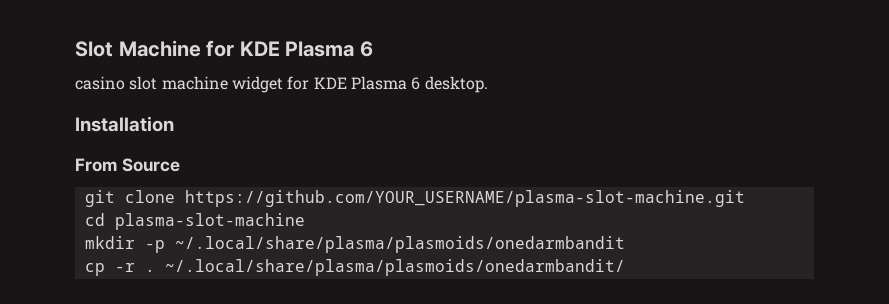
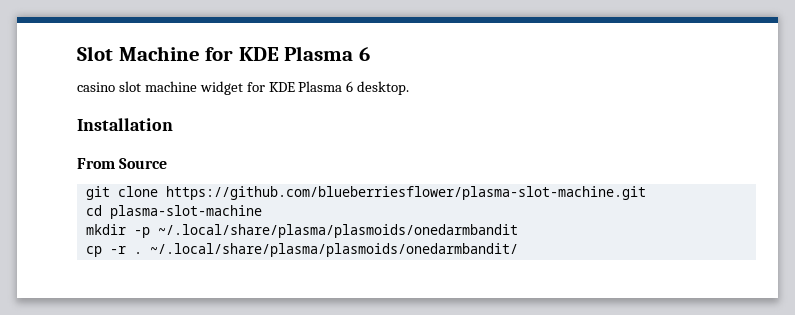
- git clone https://github.com/YOUR_USERNAME/plasma-slot-machine.git
+ git clone https://github.com/blueberriesflower/plasma-slot-machine.git

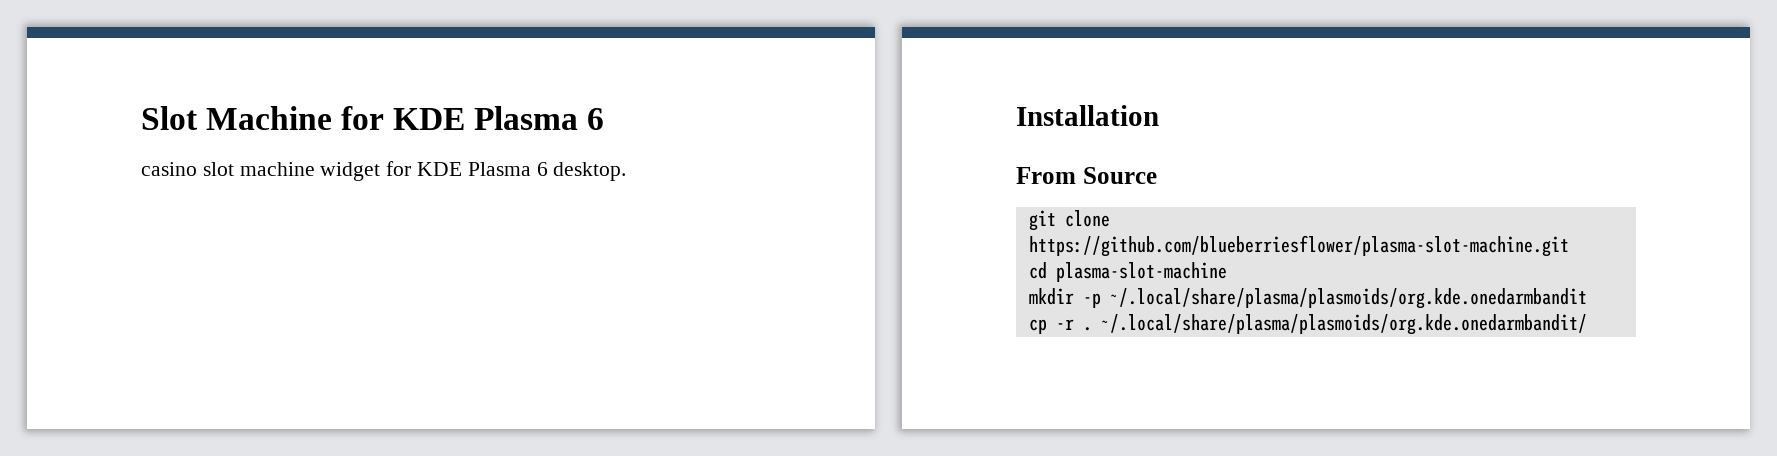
- mkdir -p ~/.local/share/plasma/plasmoids/onedarmbandit
+ mkdir -p ~/.local/share/plasma/plasmoids/org.kde.onedarmbandit
- ~/.local/share/plasma/plasmoids/onedarmbandit/
+ ~/.local/share/plasma/plasmoids/org.kde.onedarmbandit/

